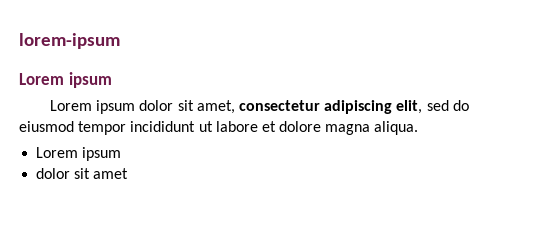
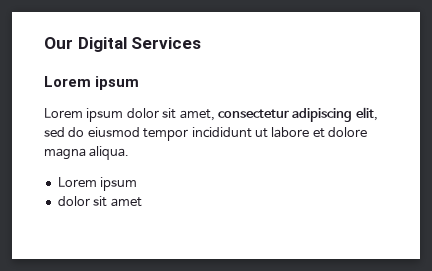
- lorem-ipsum
+ Our Digital Services

